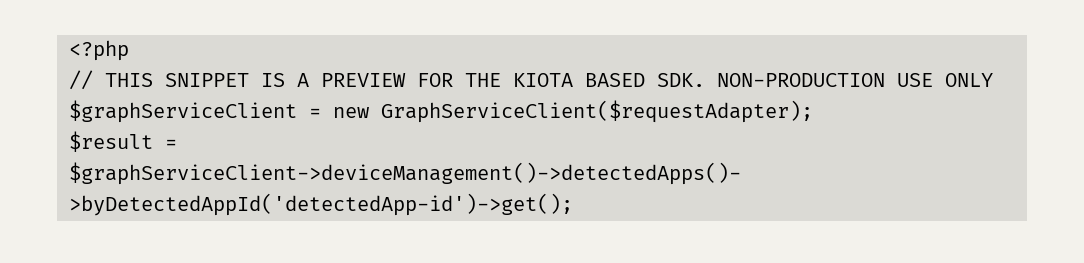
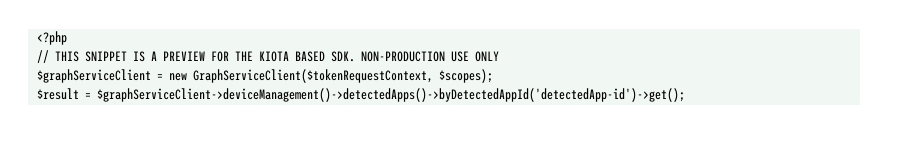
- $graphServiceClient = new GraphServiceClient($requestAdapter);
+ $graphServiceClient = new GraphServiceClient($tokenRequestContext, $scopes);

